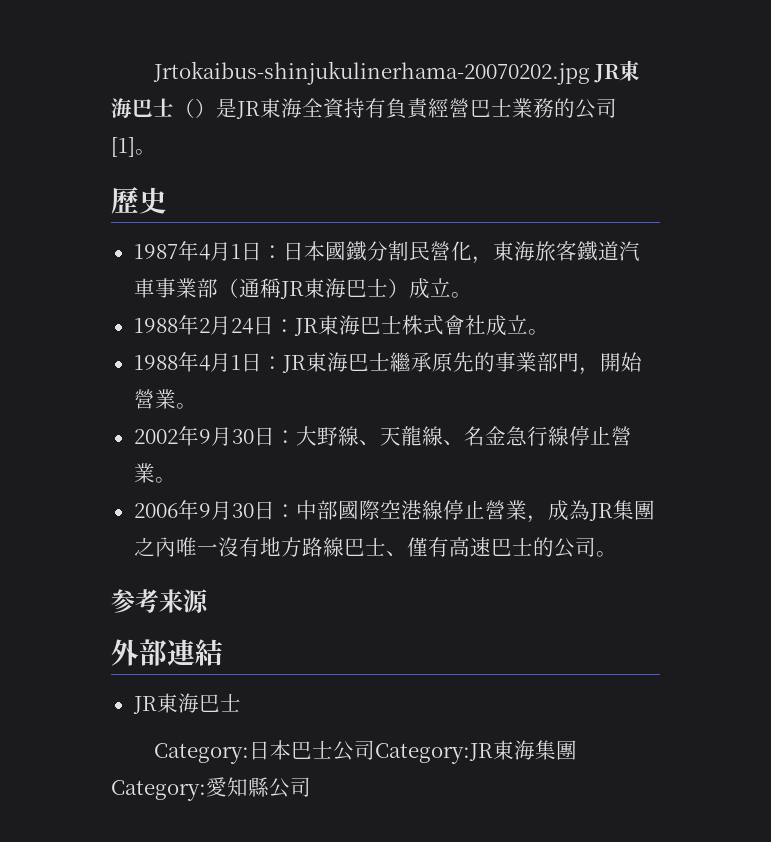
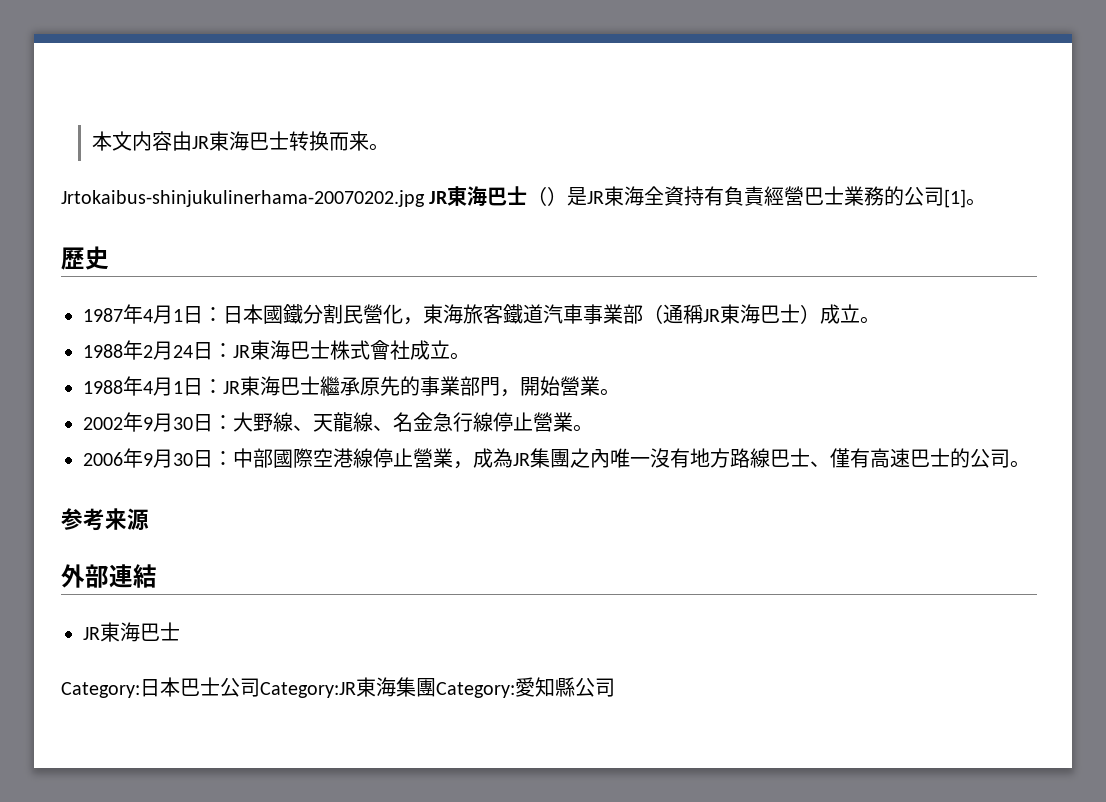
+ 本文内容由JR東海巴士转换而来。

